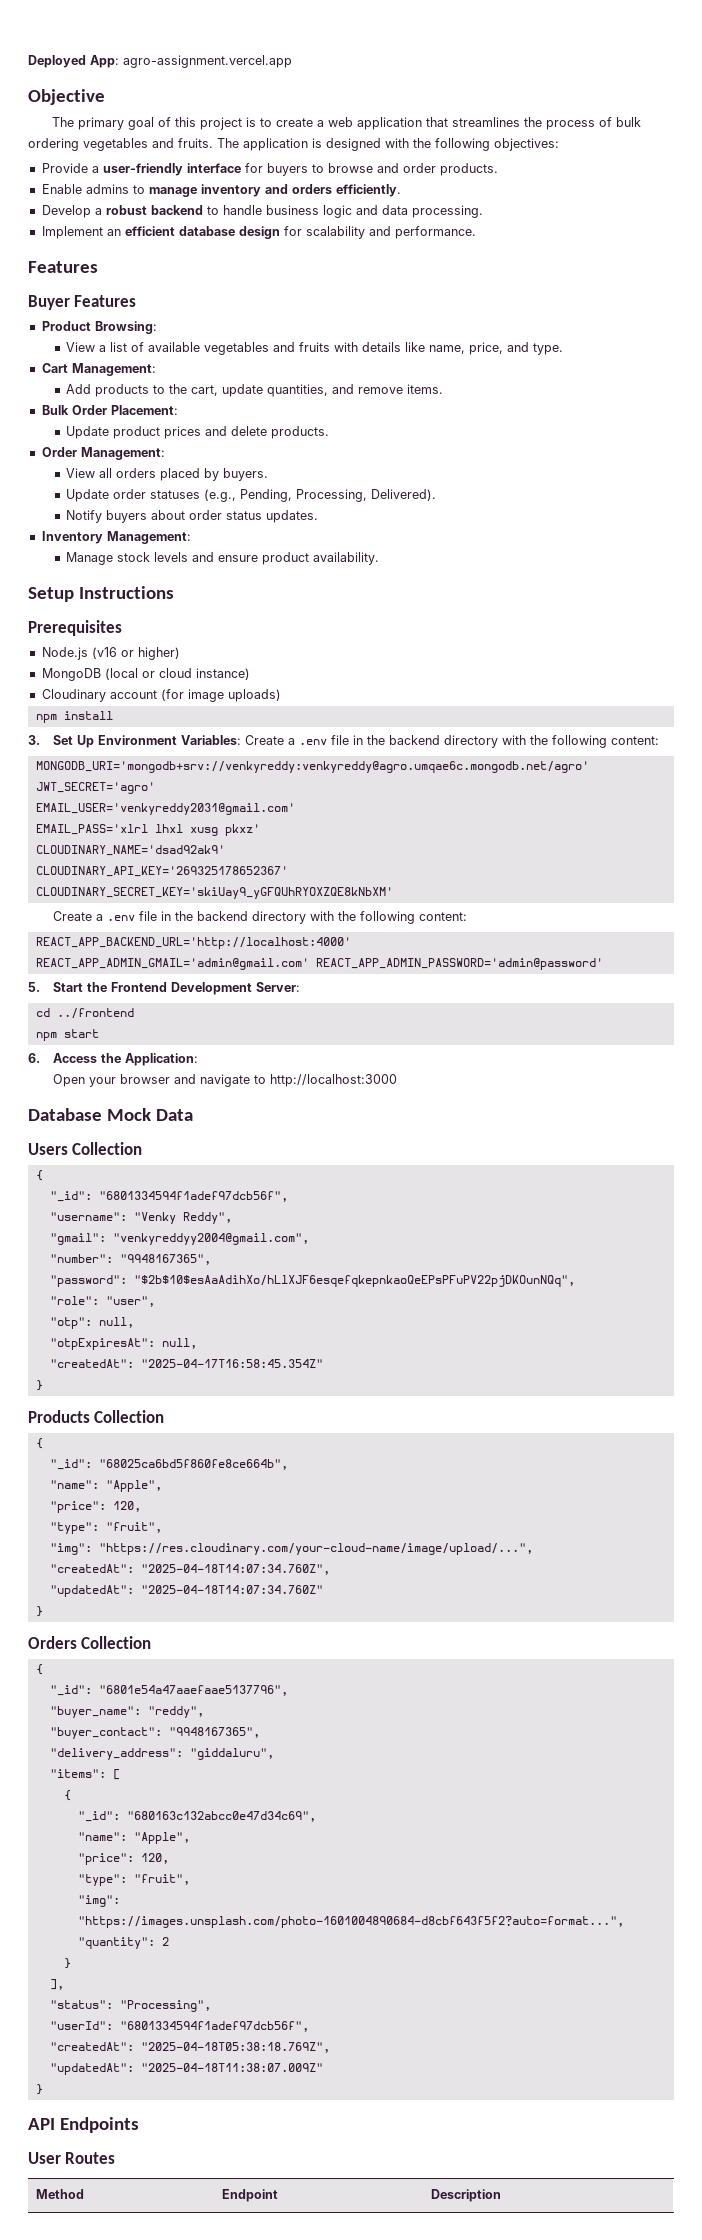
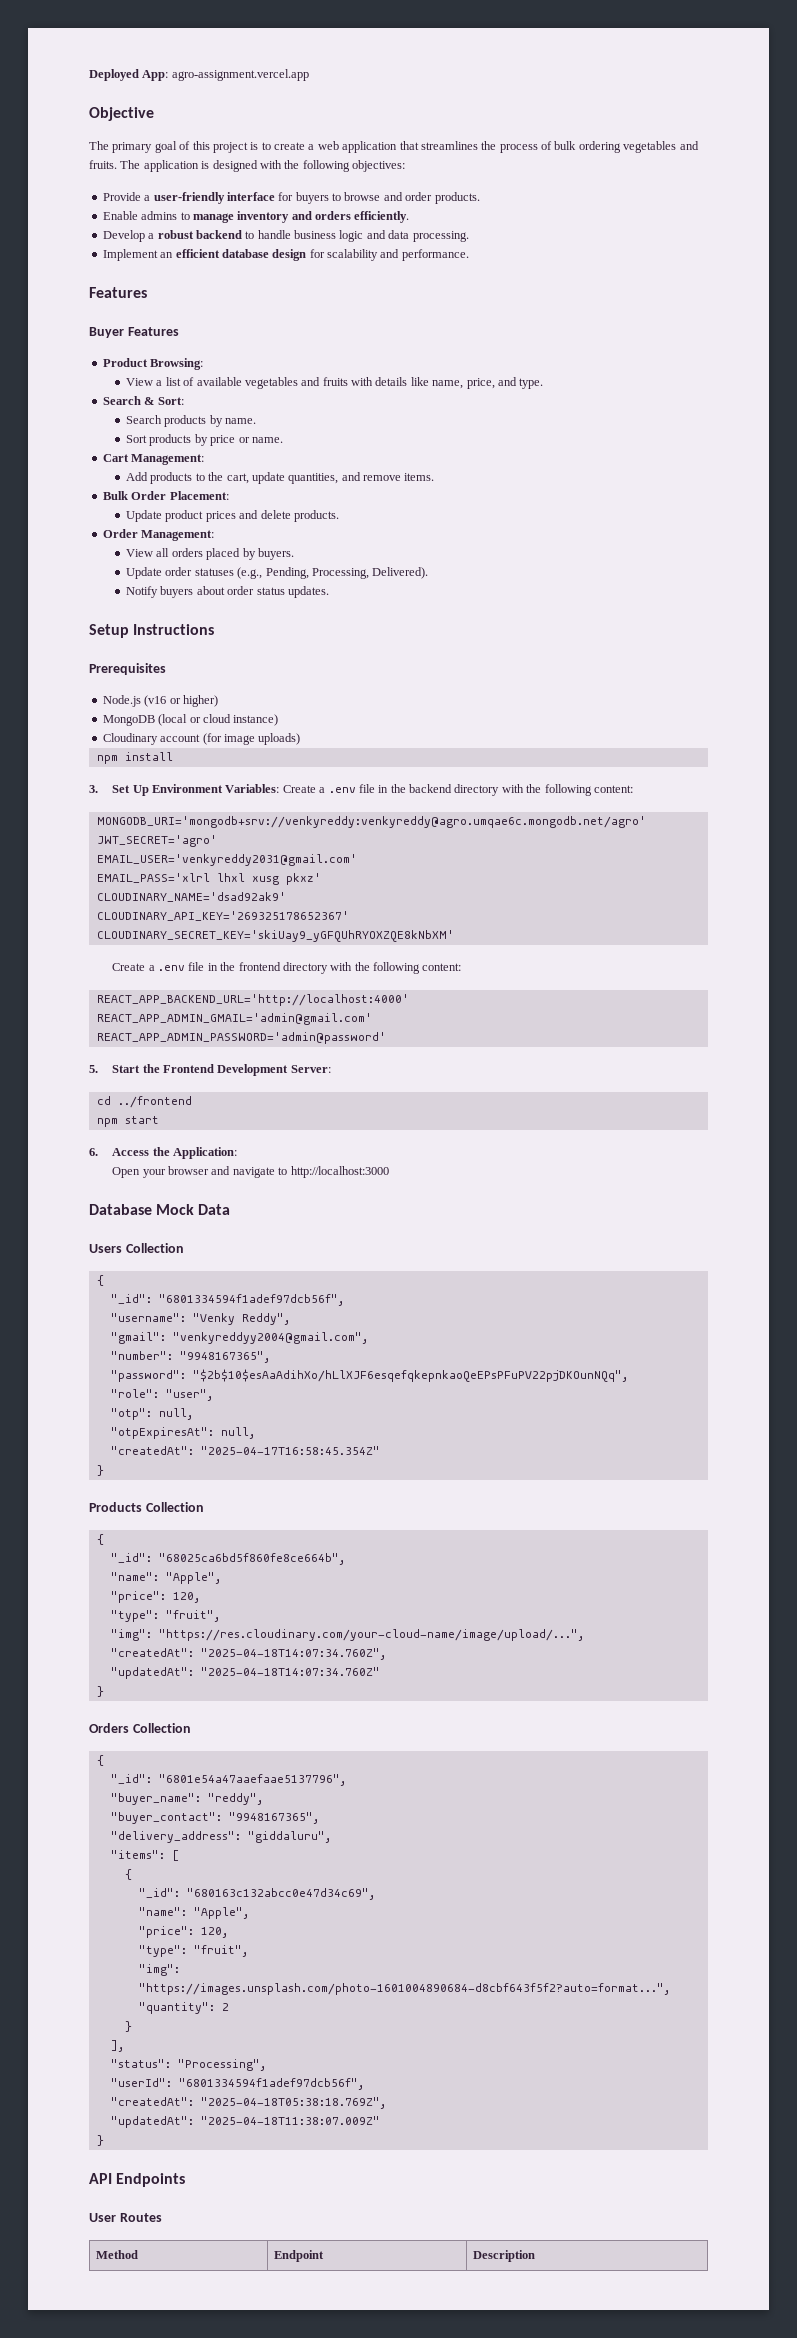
+ Search & Sort:
+ Search products by name.
+ Sort products by price or name.
- Inventory Management:
- Manage stock levels and ensure product availability.
  CLOUDINARY_SECRET_KEY='skiUay9_yGFQUhRYOXZQE8kNbXM'
- Create a .env file in the backend directory with the following content:
+ Create a .env file in the frontend directory with the following content:
- REACT_APP_ADMIN_GMAIL='admin@gmail.com' REACT_APP_ADMIN_PASSWORD='admin@password'
+ REACT_APP_ADMIN_GMAIL='admin@gmail.com'
+ REACT_APP_ADMIN_PASSWORD='admin@password'

